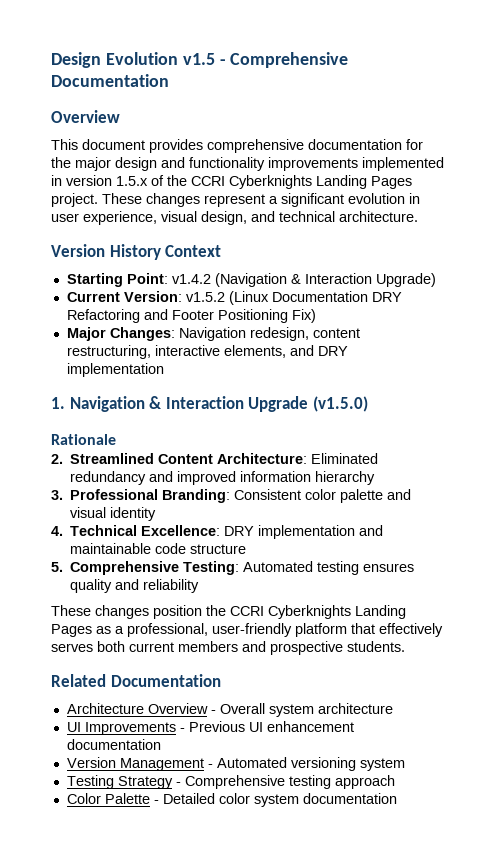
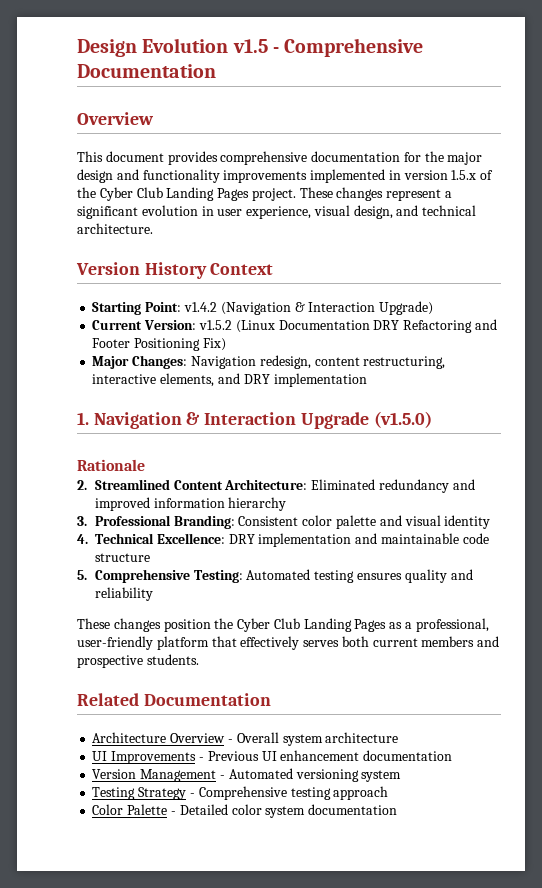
- This document provides comprehensive documentation for the major design and functionality improvements implemented in version 1.5.x of the CCRI Cyberknights Landing Pages project.
+ This document provides comprehensive documentation for the major design and functionality improvements implemented in version 1.5.x of the Cyber Club Landing Pages project.
- These changes position the CCRI Cyberknights Landing Pages as a professional, user-friendly platform that effectively serves both current members and prospective students.
+ These changes position the Cyber Club Landing Pages as a professional, user-friendly platform that effectively serves both current members and prospective students.

